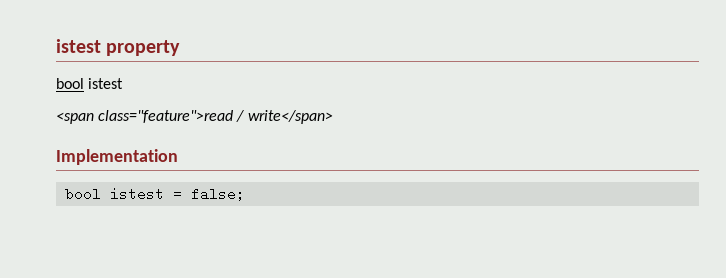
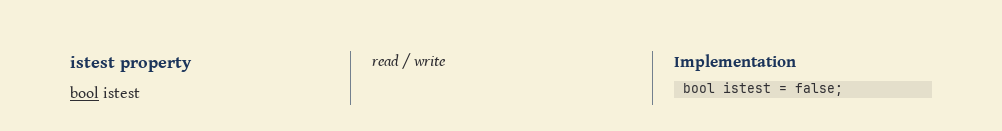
- <span class="feature">read / write</span>
+ read / write

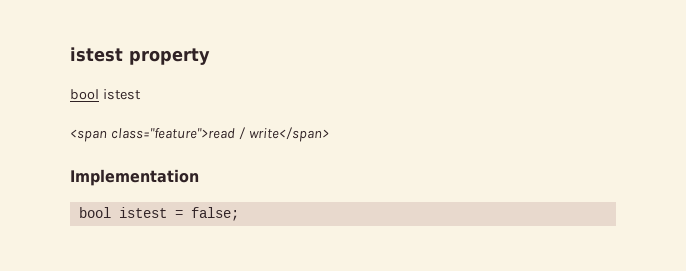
- read / write
+ <span class="feature">read / write</span>

